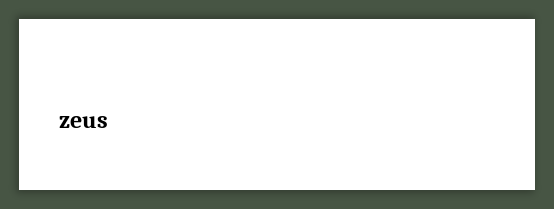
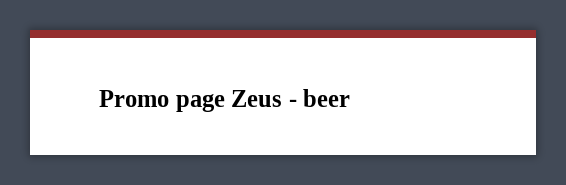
- zeus
+ Promo page Zeus - beer

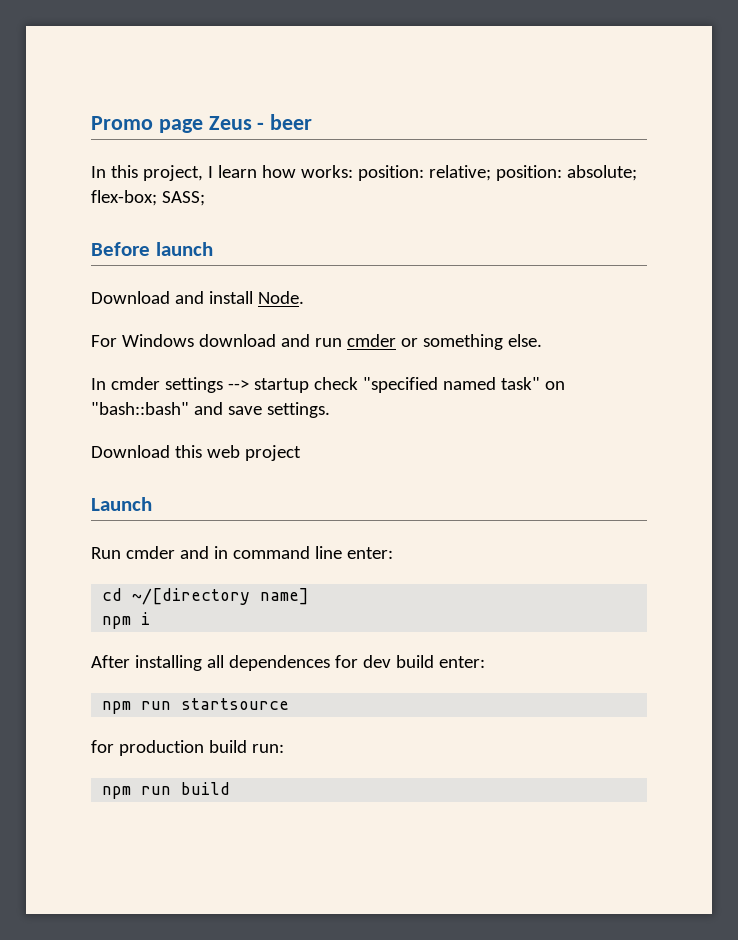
+ In this project, I learn how works: position: relative; position: absolute; flex-box; SASS;
+ Before launch
+ Download and install Node.
+ For Windows download and run cmder or something else.
+ In cmder settings --> startup check "specified named task" on "bash::bash" and save settings.
+ Download this web project
+ Launch
+ Run cmder and in command line enter:
+ cd ~/[directory name]
+ npm i
+ After installing all dependences for dev build enter:
+ npm run startsource
+ for production build run:
+ npm run build

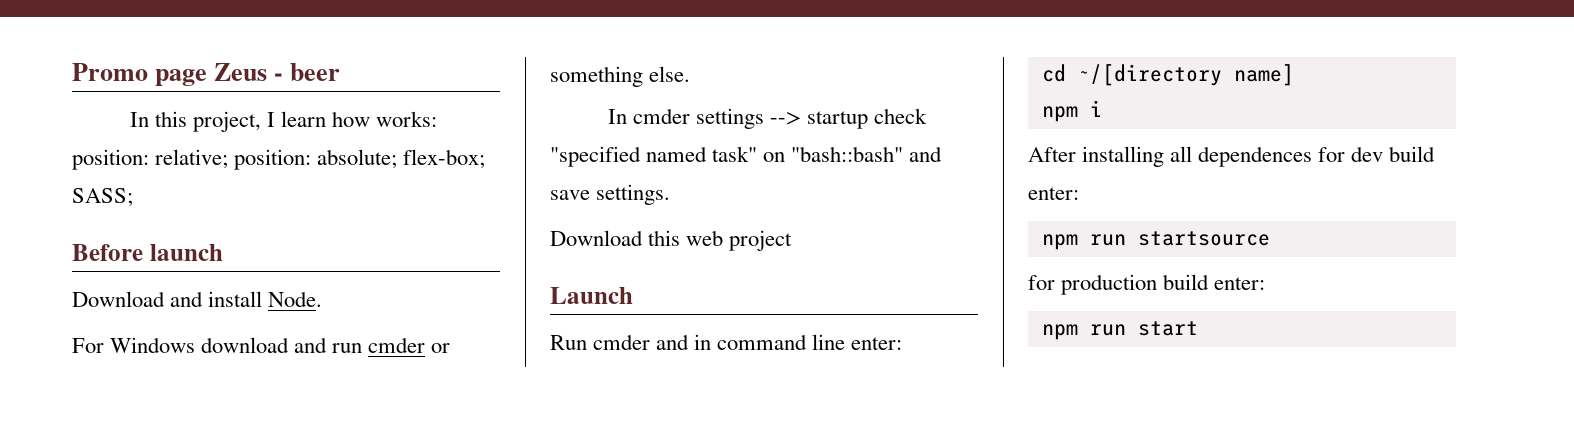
- for production build run:
- npm run build
+ for production build enter:
+ npm run start

